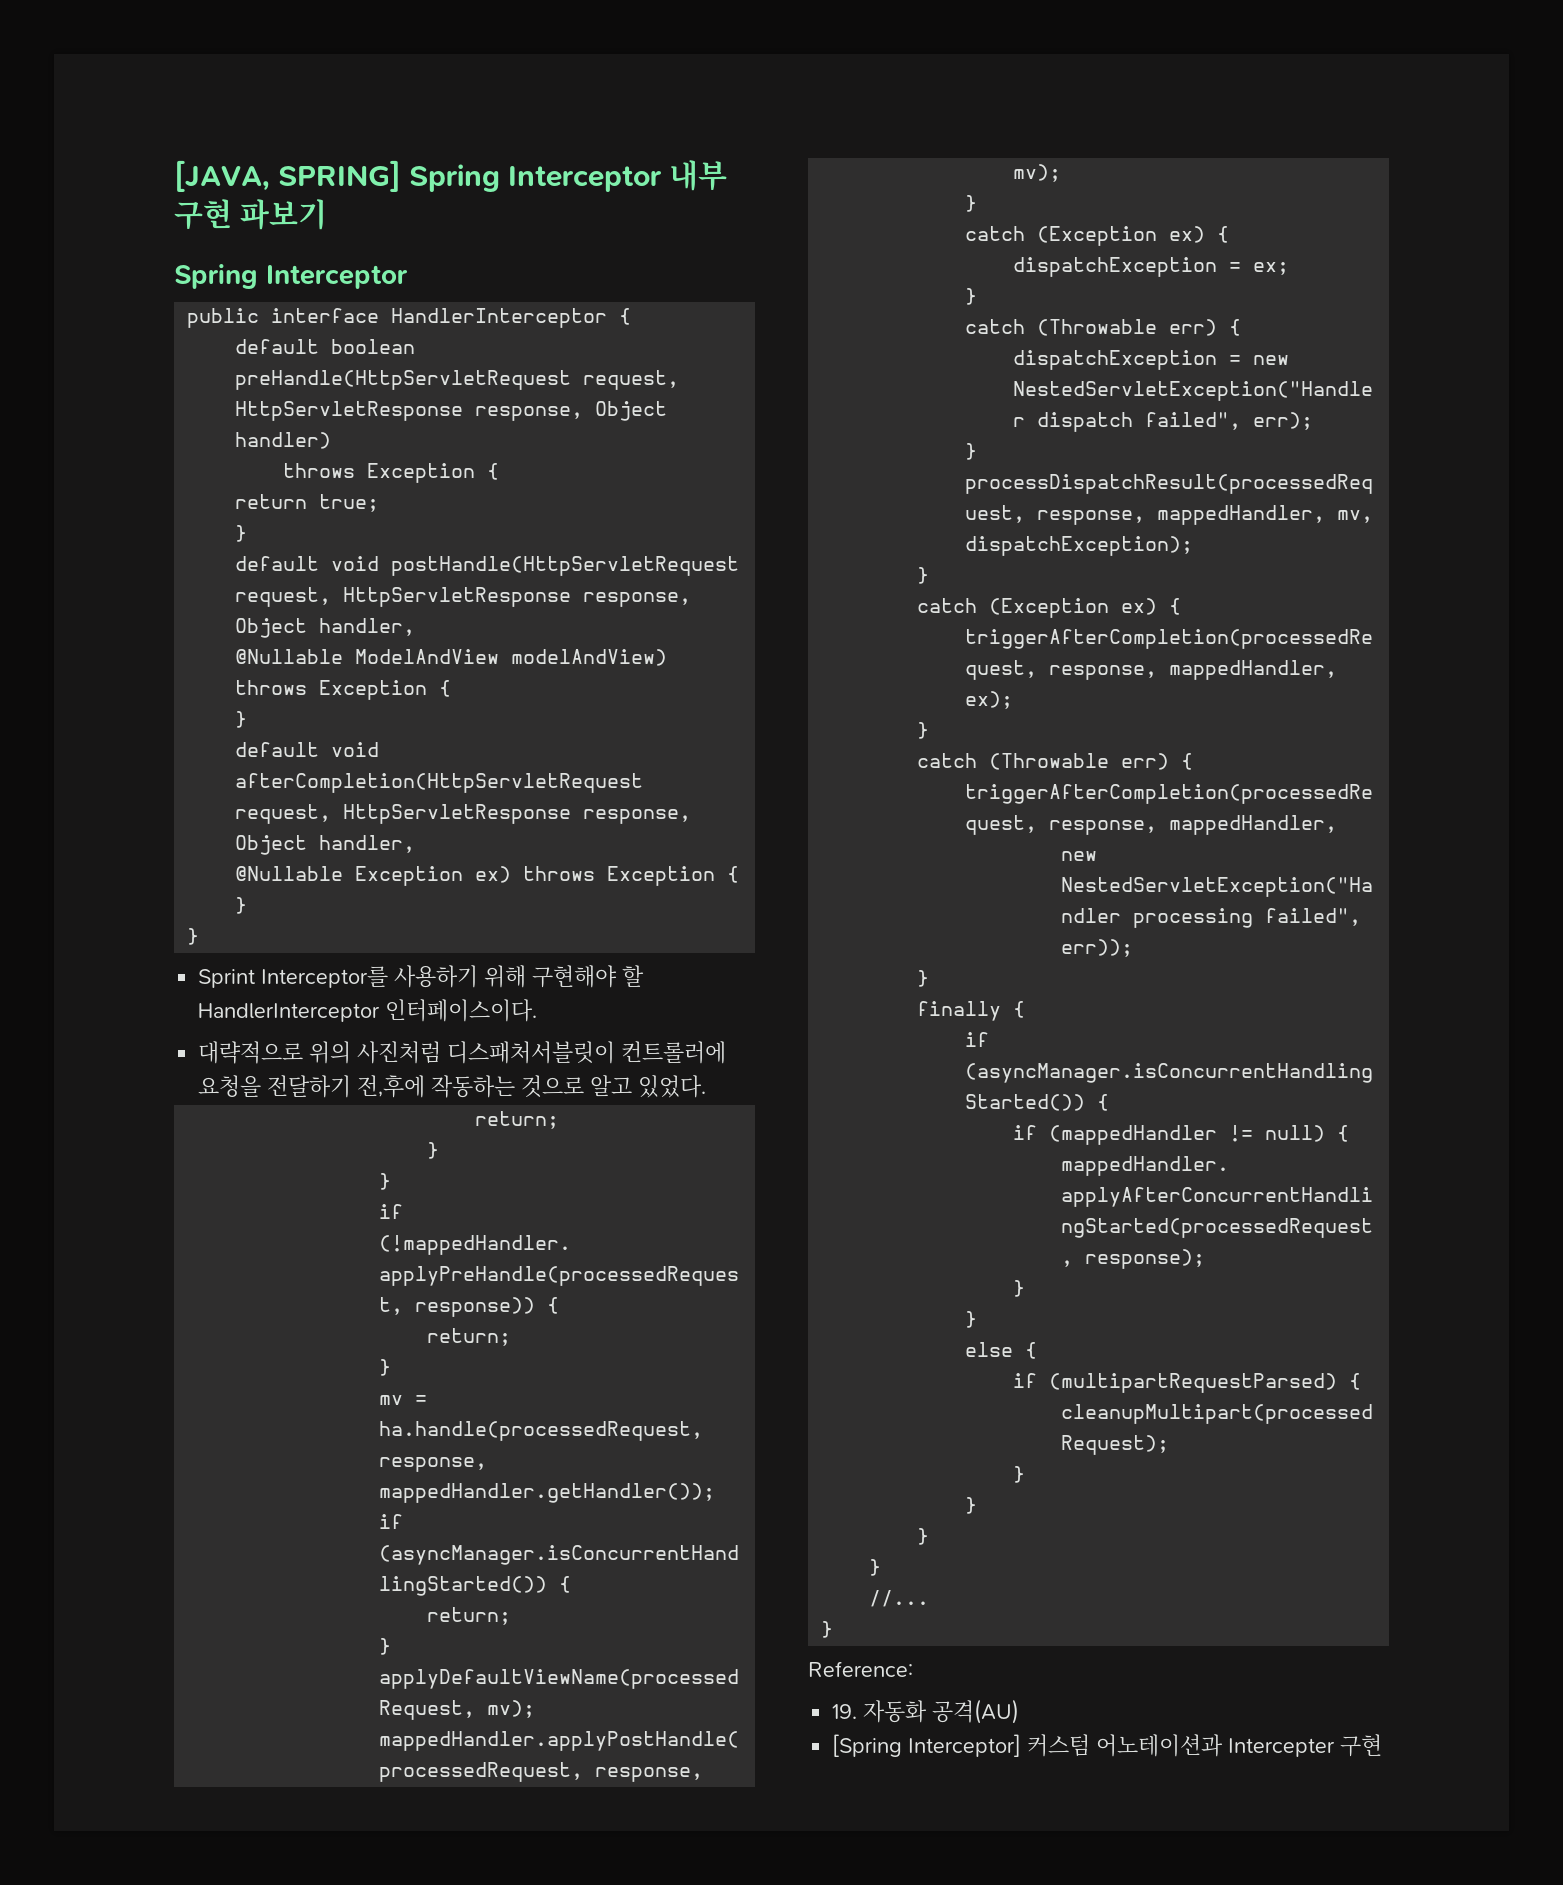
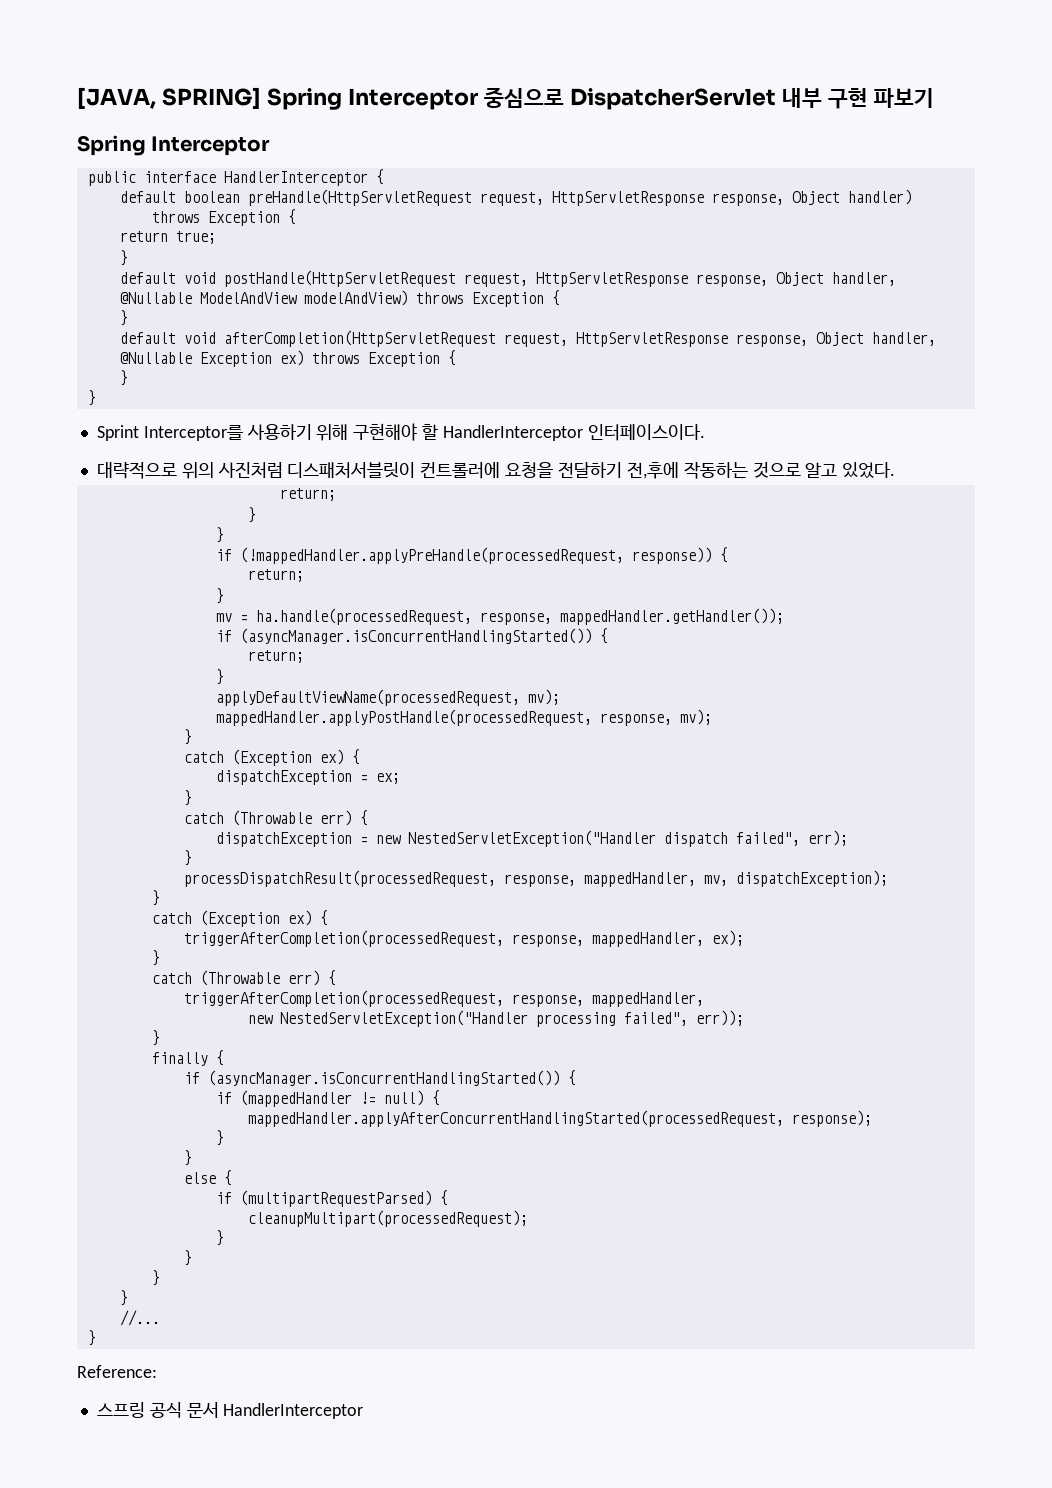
- [JAVA, SPRING] Spring Interceptor 내부 구현 파보기
+ [JAVA, SPRING] Spring Interceptor 중심으로 DispatcherServlet 내부 구현 파보기
- 19. 자동화 공격(AU)
- [Spring Interceptor] 커스텀 어노테이션과 Intercepter 구현
+ 스프링 공식 문서 HandlerInterceptor

